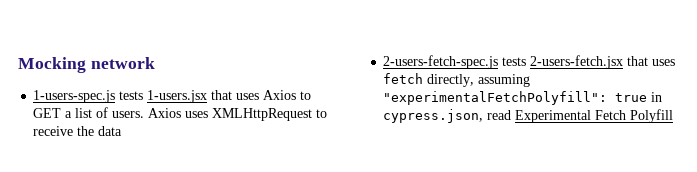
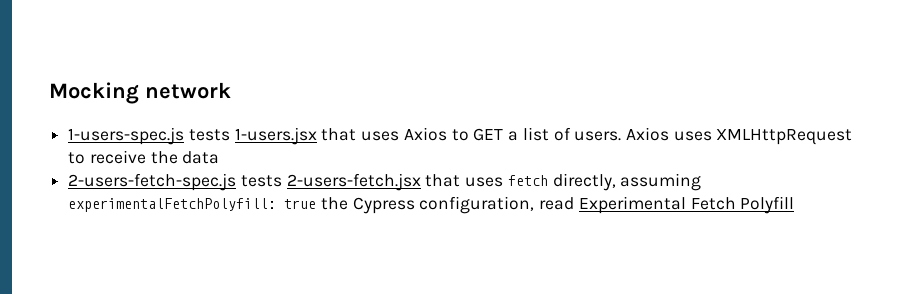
- 2-users-fetch-spec.js tests 2-users-fetch.jsx that uses fetch directly, assuming "experimentalFetchPolyfill": true in cypress.json, read Experimental Fetch Polyfill
+ 2-users-fetch-spec.js tests 2-users-fetch.jsx that uses fetch directly, assuming experimentalFetchPolyfill: true the Cypress configuration, read Experimental Fetch Polyfill

